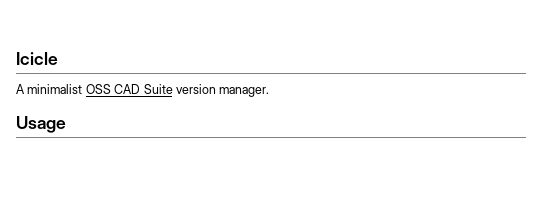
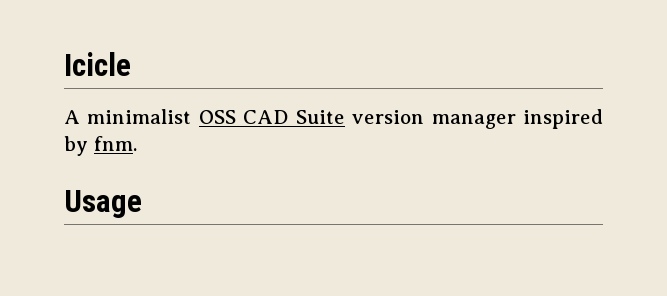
- A minimalist OSS CAD Suite version manager.
+ A minimalist OSS CAD Suite version manager inspired by fnm.

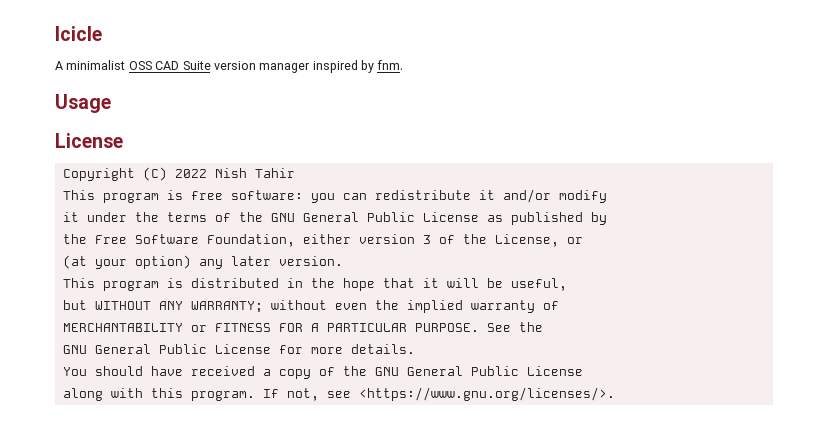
  Usage
+ License
+ Copyright (C) 2022 Nish Tahir
+ This program is free software: you can redistribute it and/or modify
+ it under the terms of the GNU General Public License as published by
+ the Free Software Foundation, either version 3 of the License, or
+ (at your option) any later version.
+ This program is distributed in the hope that it will be useful,
+ but WITHOUT ANY WARRANTY; without even the implied warranty of
+ MERCHANTABILITY or FITNESS FOR A PARTICULAR PURPOSE. See the
+ GNU General Public License for more details.
+ You should have received a copy of the GNU General Public License
+ along with this program. If not, see <https://www.gnu.org/licenses/>.

